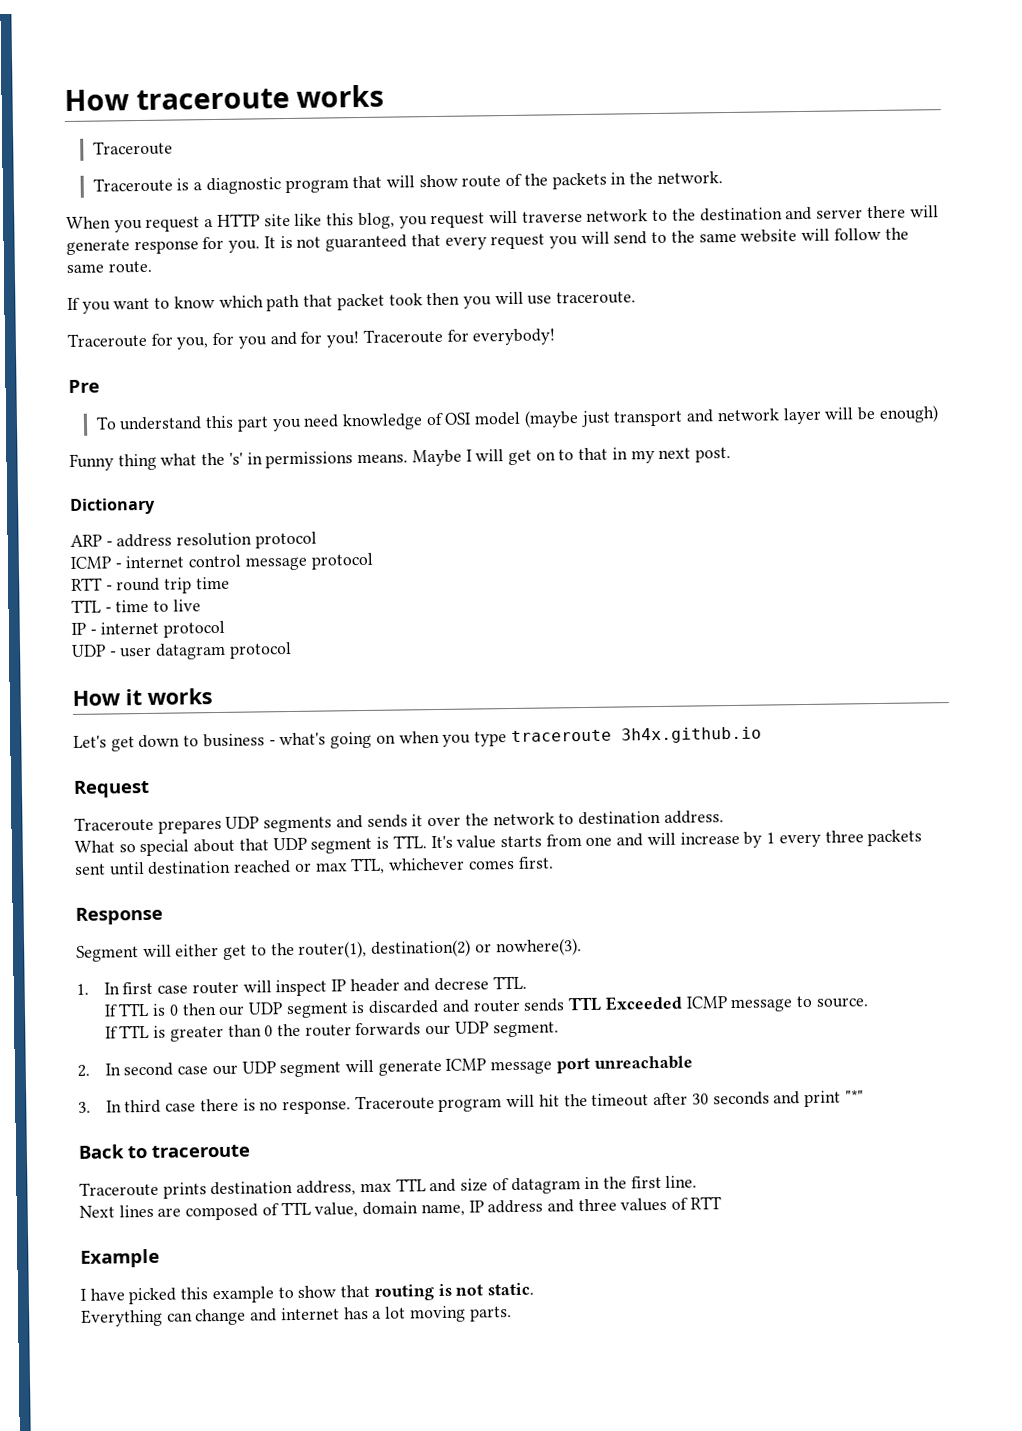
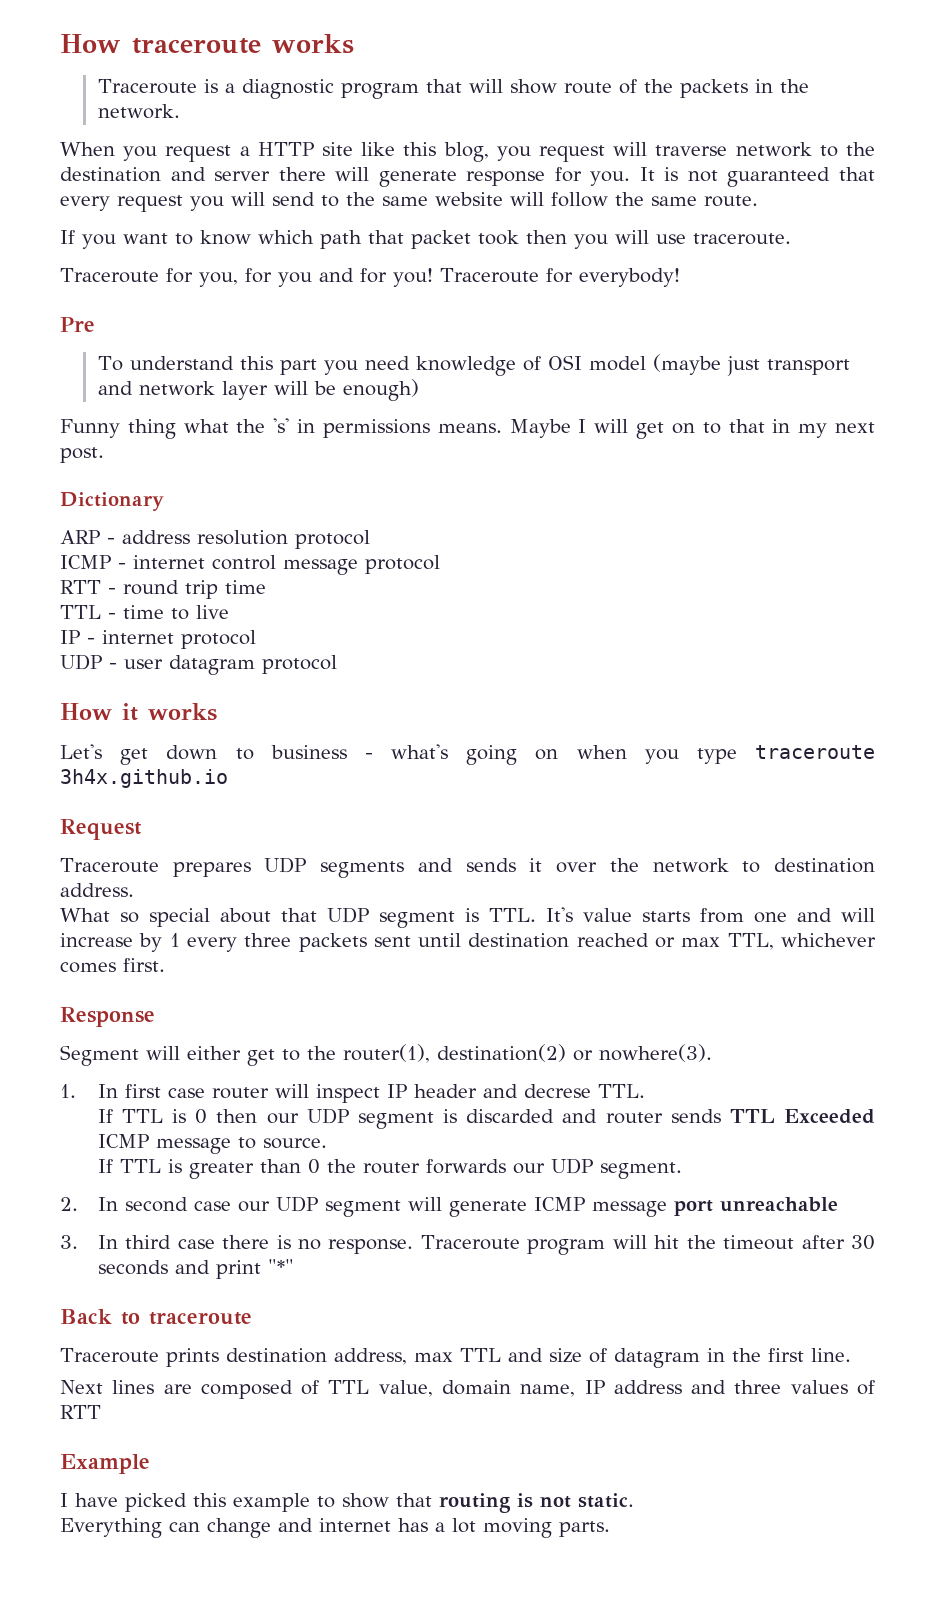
  How traceroute works
- Traceroute

